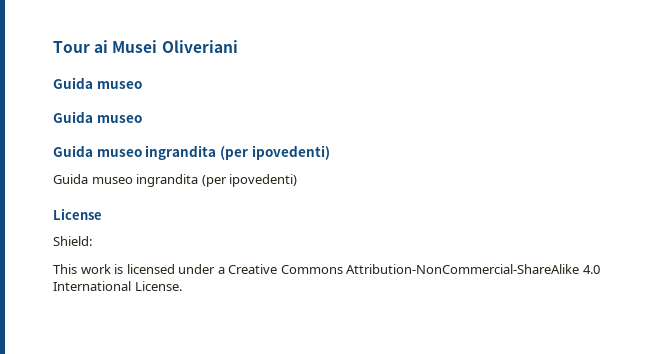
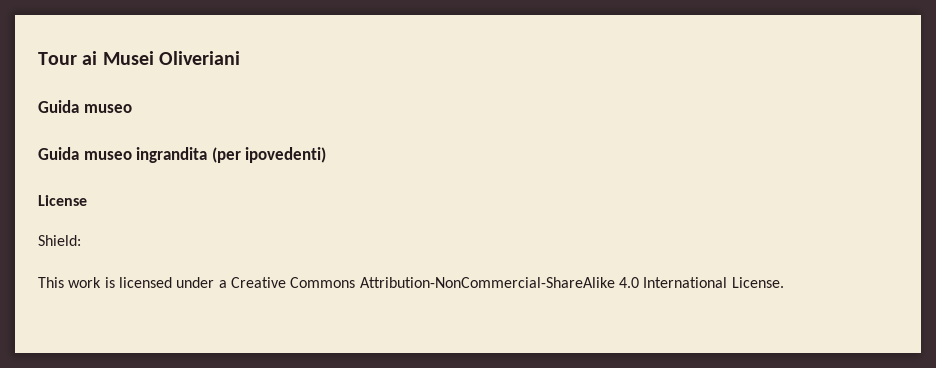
  Tour ai Musei Oliveriani
  Guida museo
- Guida museo
- Guida museo ingrandita (per ipovedenti)

